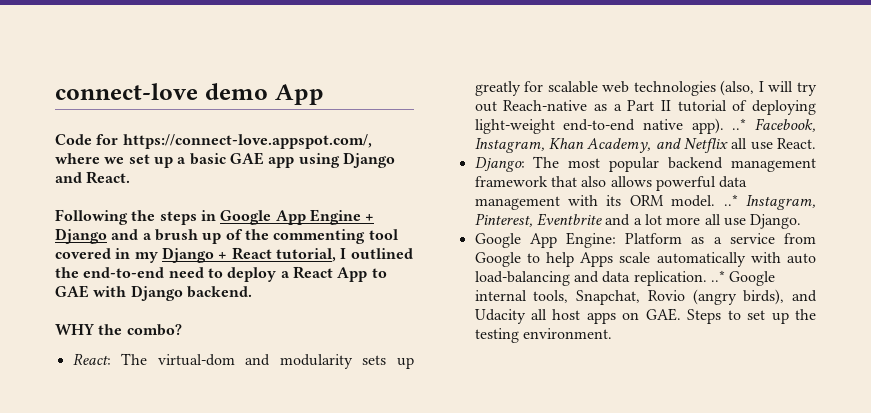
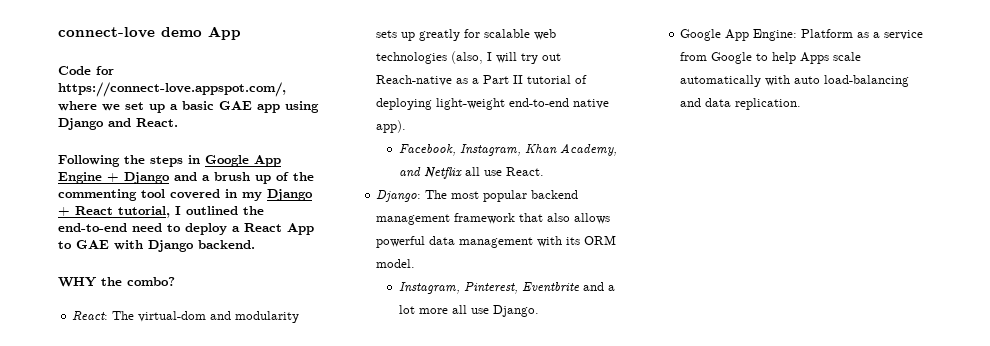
- React: The virtual-dom and modularity sets up greatly for scalable web technologies (also, I will try out Reach-native as a Part II tutorial of deploying light-weight end-to-end native app). ..* Facebook, Instagram, Khan Academy, and Netflix all use React.
+ React: The virtual-dom and modularity sets up greatly for scalable web technologies (also, I will try out Reach-native as a Part II tutorial of deploying light-weight end-to-end native app).
+ Facebook, Instagram, Khan Academy, and Netflix all use React.
- Django: The most popular backend management framework that also allows powerful data management with its ORM model. ..* Instagram, Pinterest, Eventbrite and a lot more all use Django.
+ Django: The most popular backend management framework that also allows powerful data management with its ORM model.
+ Instagram, Pinterest, Eventbrite and a lot more all use Django.
- Google App Engine: Platform as a service from Google to help Apps scale automatically with auto load-balancing and data replication. ..* Google internal tools, Snapchat, Rovio (angry birds), and Udacity all host apps on GAE. Steps to set up the testing environment.
+ Google App Engine: Platform as a service from Google to help Apps scale automatically with auto load-balancing and data replication.

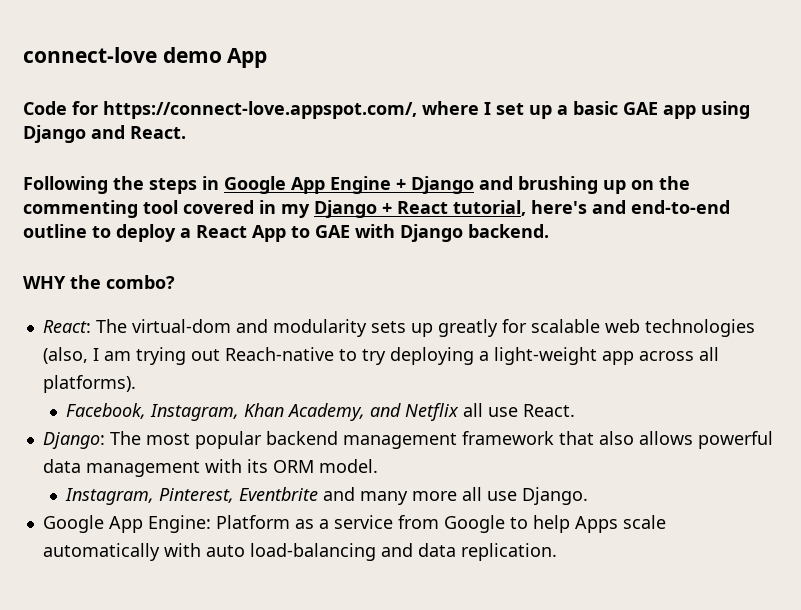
- Code for https://connect-love.appspot.com/, where we set up a basic GAE app using Django and React.
+ Code for https://connect-love.appspot.com/, where I set up a basic GAE app using Django and React.
- Following the steps in Google App Engine + Django and a brush up of the commenting tool covered in my Django + React tutorial, I outlined the end-to-end need to deploy a React App to GAE with Django backend.
+ Following the steps in Google App Engine + Django and brushing up on the commenting tool covered in my Django + React tutorial, here's and end-to-end outline to deploy a React App to GAE with Django backend.
- React: The virtual-dom and modularity sets up greatly for scalable web technologies (also, I will try out Reach-native as a Part II tutorial of deploying light-weight end-to-end native app).
+ React: The virtual-dom and modularity sets up greatly for scalable web technologies (also, I am trying out Reach-native to try deploying a light-weight app across all platforms).
- Instagram, Pinterest, Eventbrite and a lot more all use Django.
+ Instagram, Pinterest, Eventbrite and many more all use Django.

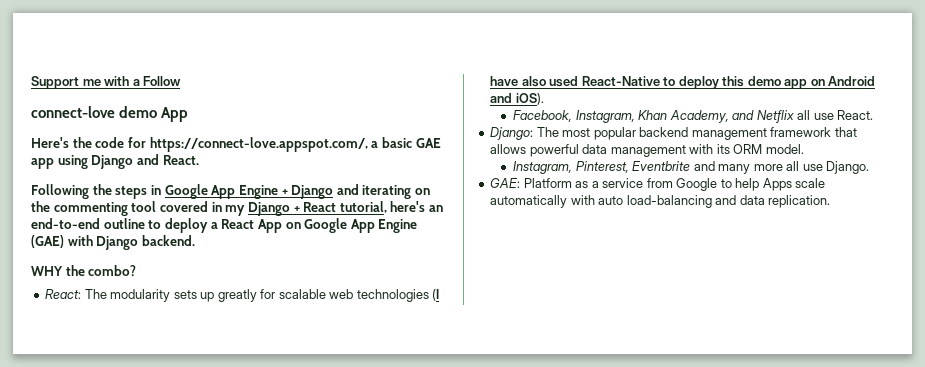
+ Support me with a Follow
  connect-love demo App
- Code for https://connect-love.appspot.com/, where I set up a basic GAE app using Django and React.
+ Here's the code for https://connect-love.appspot.com/, a basic GAE app using Django and React.
- Following the steps in Google App Engine + Django and brushing up on the commenting tool covered in my Django + React tutorial, here's and end-to-end outline to deploy a React App to GAE with Django backend.
+ Following the steps in Google App Engine + Django and iterating on the commenting tool covered in my Django + React tutorial, here's an end-to-end outline to deploy a React App on Google App Engine (GAE) with Django backend.
- React: The virtual-dom and modularity sets up greatly for scalable web technologies (also, I am trying out Reach-native to try deploying a light-weight app across all platforms).
+ React: The modularity sets up greatly for scalable web technologies (I have also used React-Native to deploy this demo app on Android and iOS).
- Django: The most popular backend management framework that also allows powerful data management with its ORM model.
+ Django: The most popular backend management framework that allows powerful data management with its ORM model.
- Google App Engine: Platform as a service from Google to help Apps scale automatically with auto load-balancing and data replication.
+ GAE: Platform as a service from Google to help Apps scale automatically with auto load-balancing and data replication.

